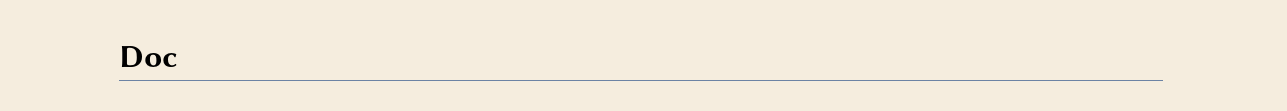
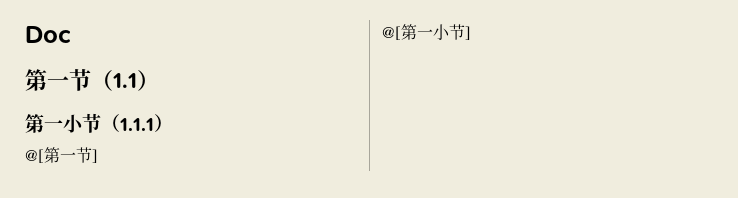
+ 第一节（1.1）
+ 第一小节（1.1.1）
+ @[第一节]
+ @[第一小节]

